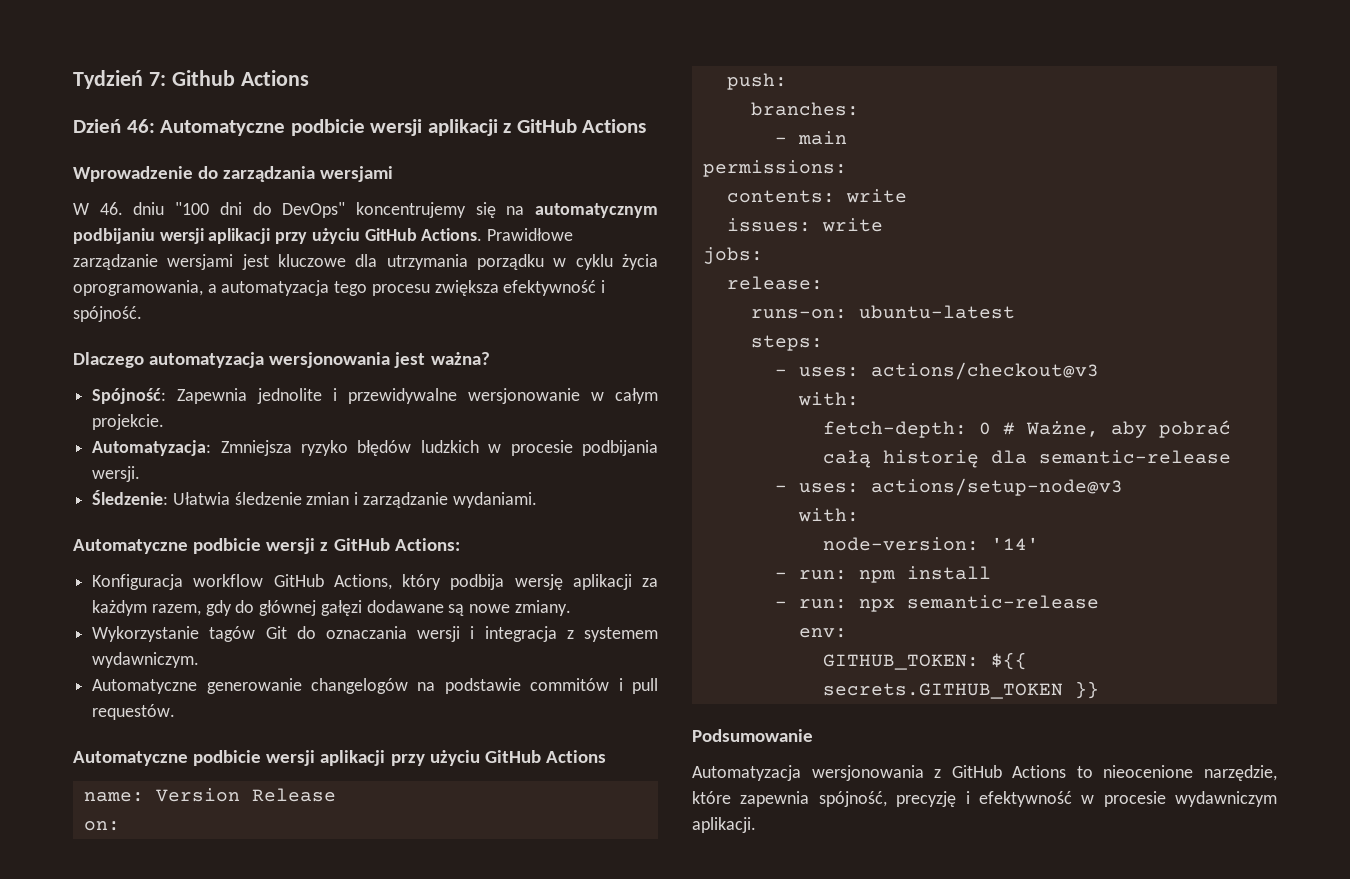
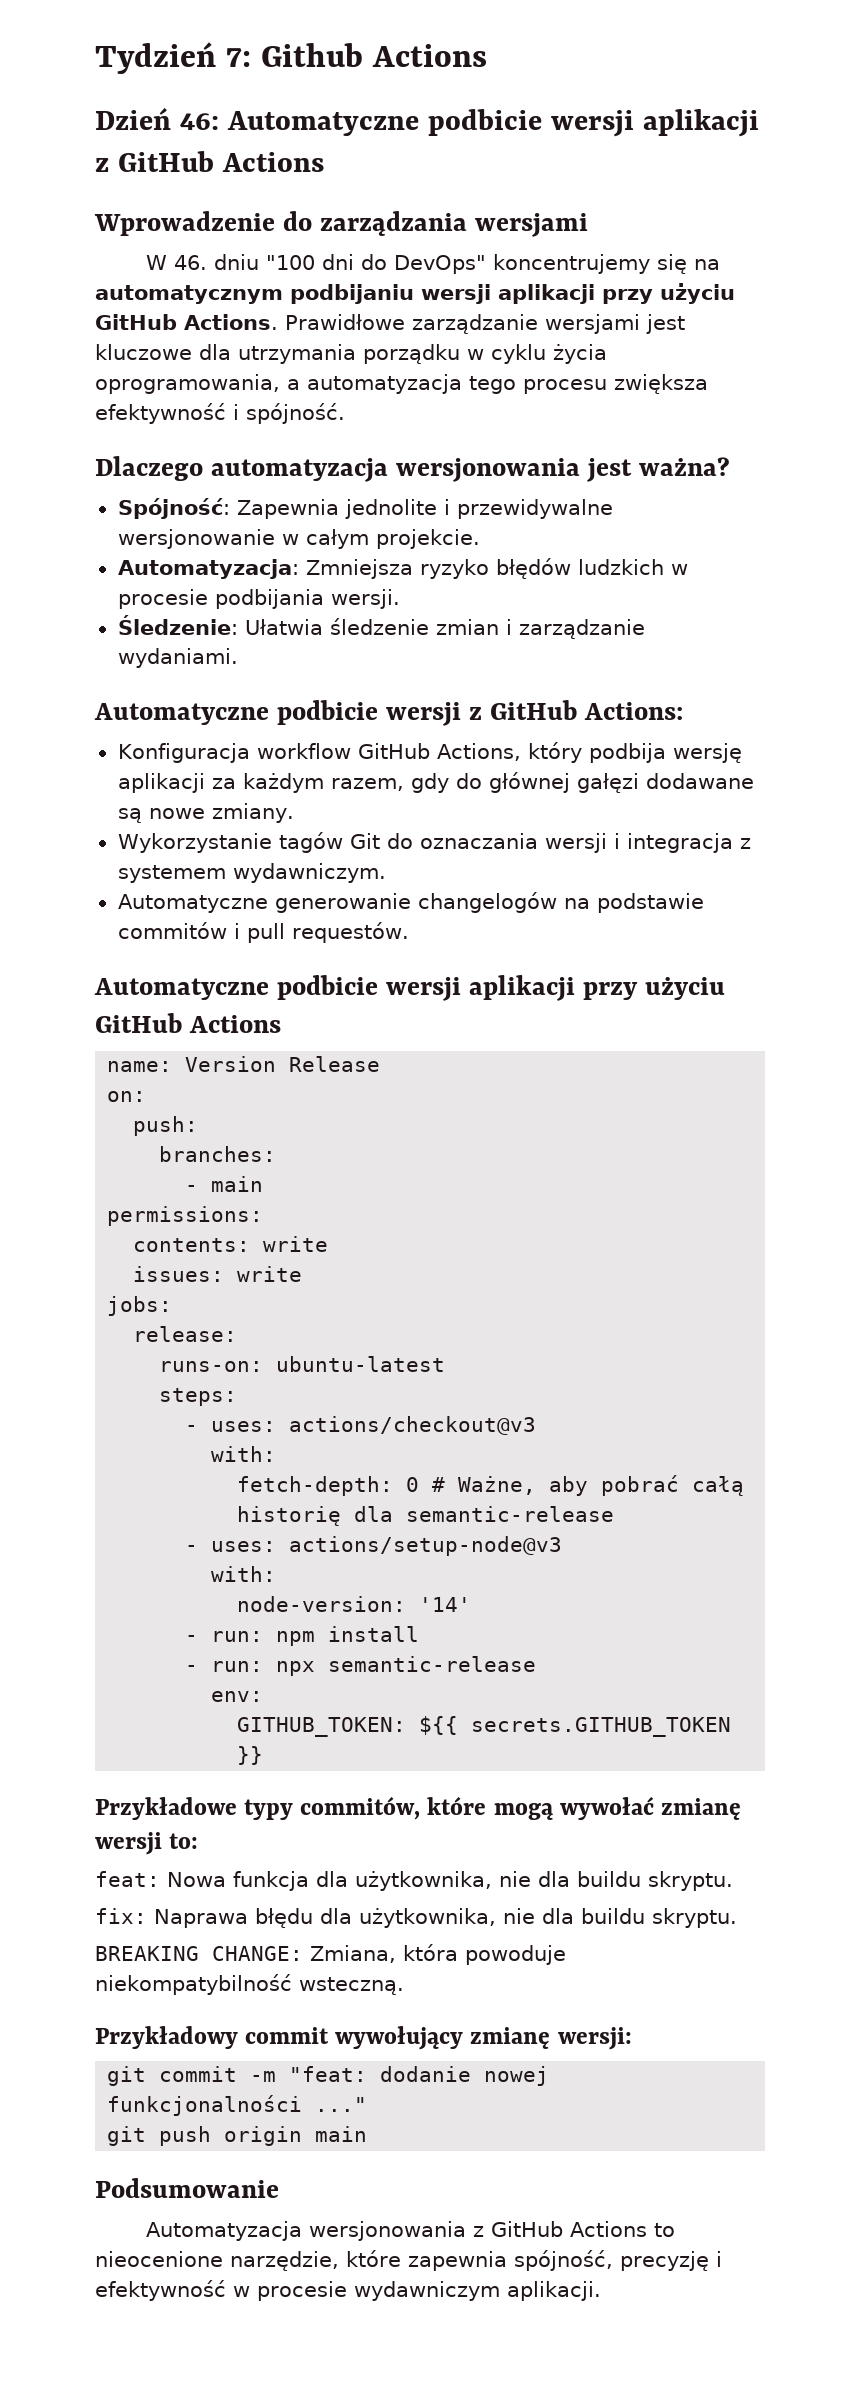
+ Przykładowe typy commitów, które mogą wywołać zmianę wersji to:
+ feat: Nowa funkcja dla użytkownika, nie dla buildu skryptu.
+ fix: Naprawa błędu dla użytkownika, nie dla buildu skryptu.
+ BREAKING CHANGE: Zmiana, która powoduje niekompatybilność wsteczną.
+ Przykładowy commit wywołujący zmianę wersji:
+ git commit -m "feat: dodanie nowej funkcjonalności ..."
+ git push origin main

